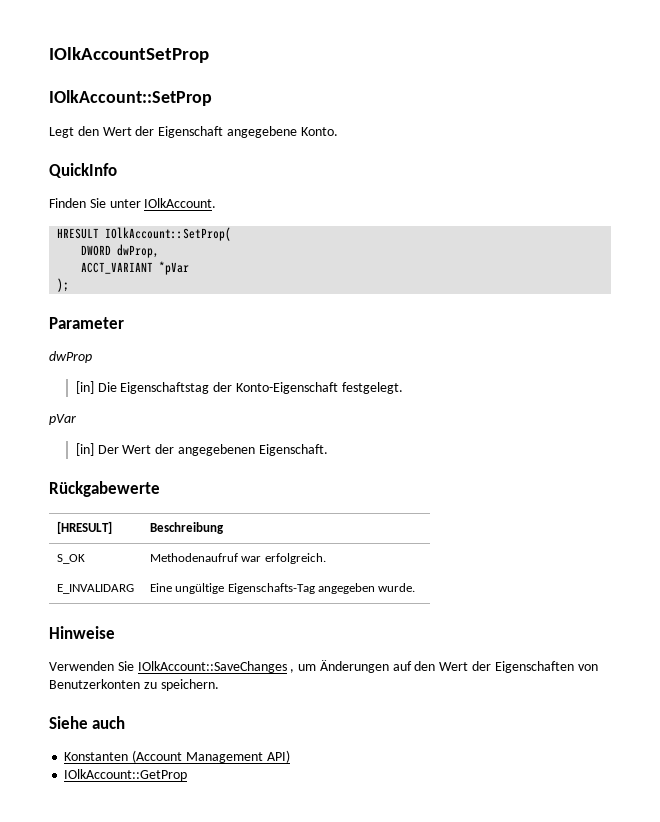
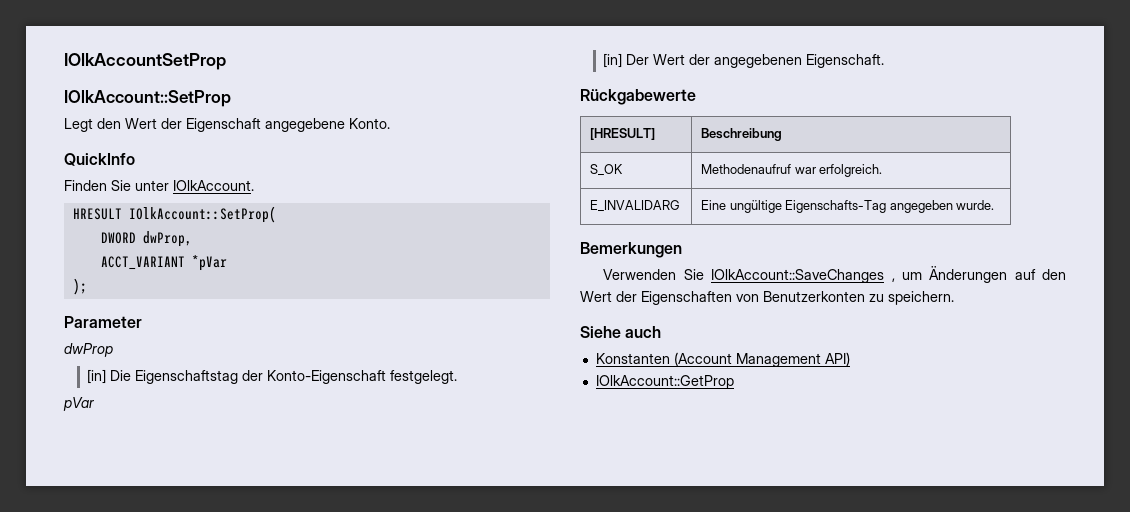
- Hinweise
+ Bemerkungen

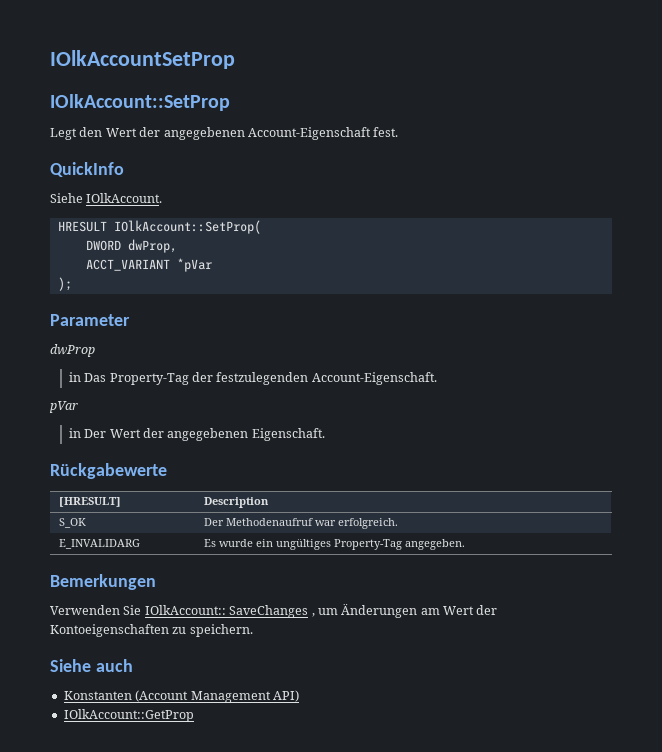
- Legt den Wert der Eigenschaft angegebene Konto.
+ Legt den Wert der angegebenen Account-Eigenschaft fest.
  QuickInfo
- Finden Sie unter IOlkAccount.
+ Siehe IOlkAccount.
- [in] Die Eigenschaftstag der Konto-Eigenschaft festgelegt.
+ in Das Property-Tag der festzulegenden Account-Eigenschaft.
- [in] Der Wert der angegebenen Eigenschaft.
+ in Der Wert der angegebenen Eigenschaft.
- [HRESULT] | Beschreibung
+ [HRESULT] | Description
- S_OK | Methodenaufruf war erfolgreich.
+ S_OK | Der Methodenaufruf war erfolgreich.
- E_INVALIDARG | Eine ungültige Eigenschafts-Tag angegeben wurde.
+ E_INVALIDARG | Es wurde ein ungültiges Property-Tag angegeben.
- Verwenden Sie IOlkAccount::SaveChanges , um Änderungen auf den Wert der Eigenschaften von Benutzerkonten zu speichern.
+ Verwenden Sie IOlkAccount:: SaveChanges , um Änderungen am Wert der Kontoeigenschaften zu speichern.

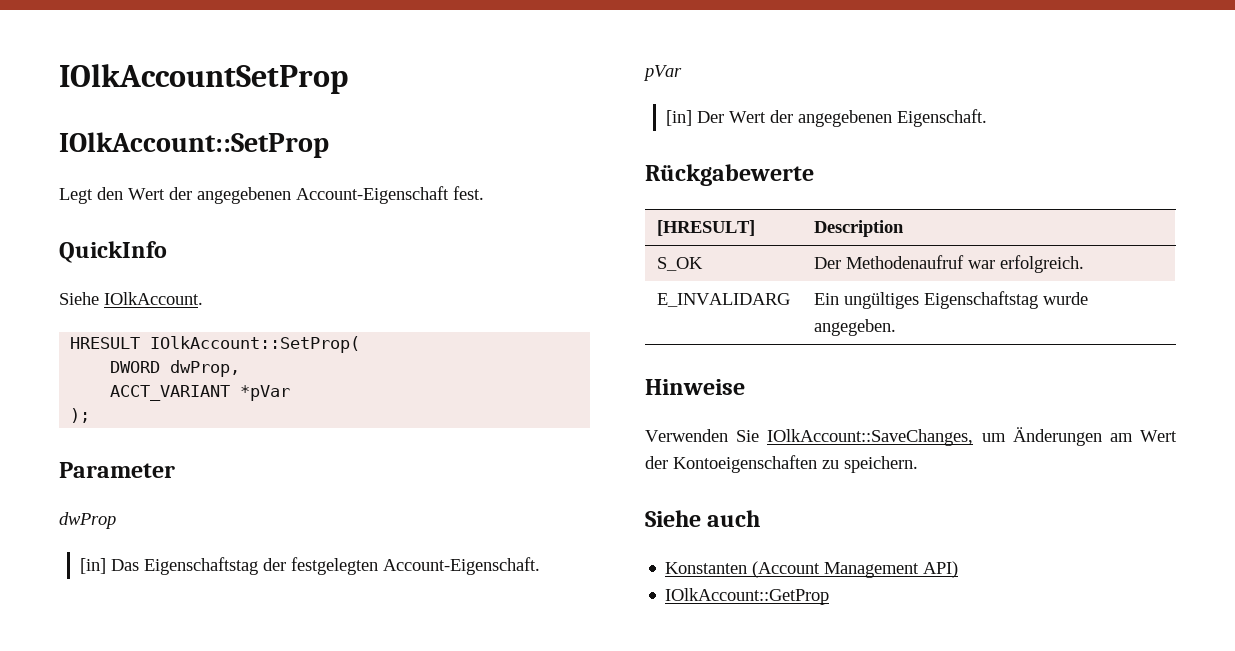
- in Das Property-Tag der festzulegenden Account-Eigenschaft.
+ [in] Das Eigenschaftstag der festgelegten Account-Eigenschaft.
- in Der Wert der angegebenen Eigenschaft.
+ [in] Der Wert der angegebenen Eigenschaft.
- E_INVALIDARG | Es wurde ein ungültiges Property-Tag angegeben.
+ E_INVALIDARG | Ein ungültiges Eigenschaftstag wurde angegeben.
- Bemerkungen
+ Hinweise
- Verwenden Sie IOlkAccount:: SaveChanges , um Änderungen am Wert der Kontoeigenschaften zu speichern.
+ Verwenden Sie IOlkAccount::SaveChanges, um Änderungen am Wert der Kontoeigenschaften zu speichern.

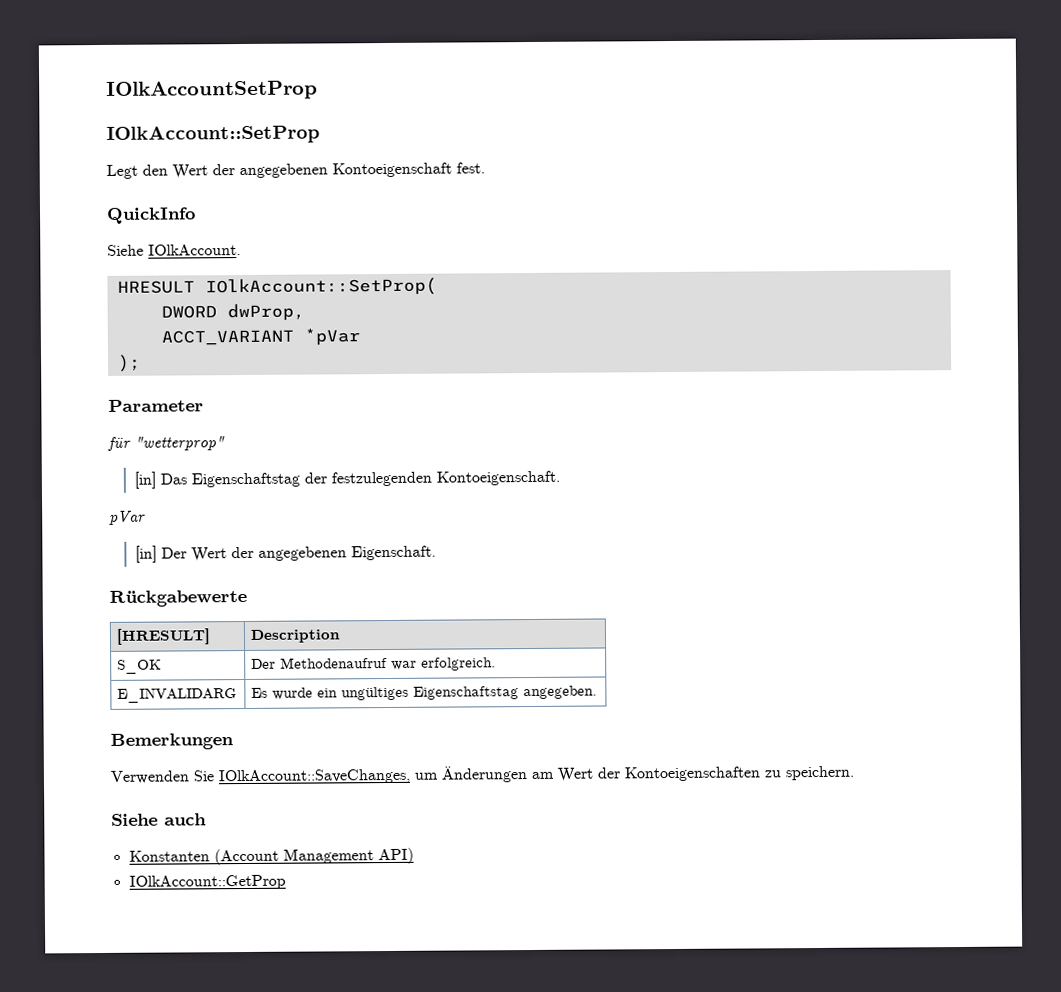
- Legt den Wert der angegebenen Account-Eigenschaft fest.
+ Legt den Wert der angegebenen Kontoeigenschaft fest.
- dwProp
+ für "wetterprop"
- [in] Das Eigenschaftstag der festgelegten Account-Eigenschaft.
+ [in] Das Eigenschaftstag der festzulegenden Kontoeigenschaft.
- E_INVALIDARG | Ein ungültiges Eigenschaftstag wurde angegeben.
+ E_INVALIDARG | Es wurde ein ungültiges Eigenschaftstag angegeben.
- Hinweise
+ Bemerkungen

